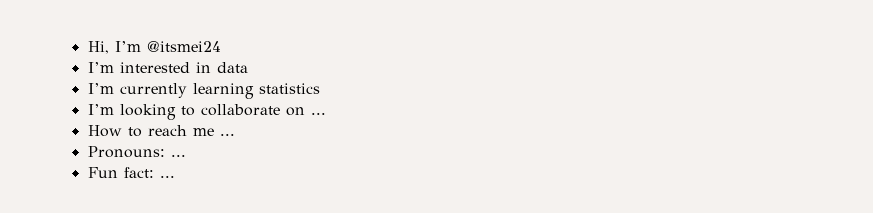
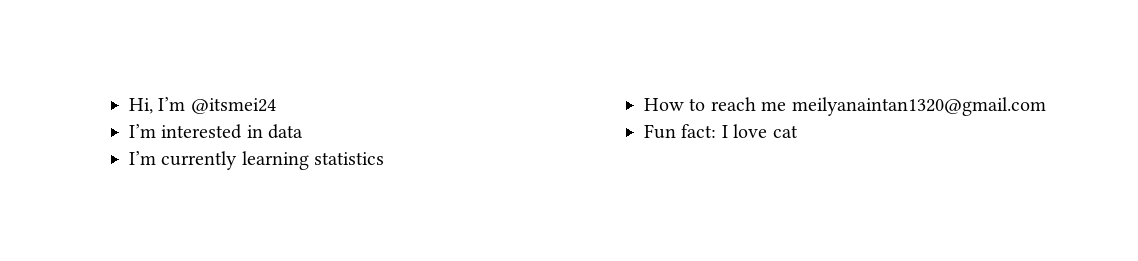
- I’m looking to collaborate on ...
- How to reach me ...
- Pronouns: ...
+ How to reach me meilyanaintan1320@gmail.com
- Fun fact: ...
+ Fun fact: I love cat

